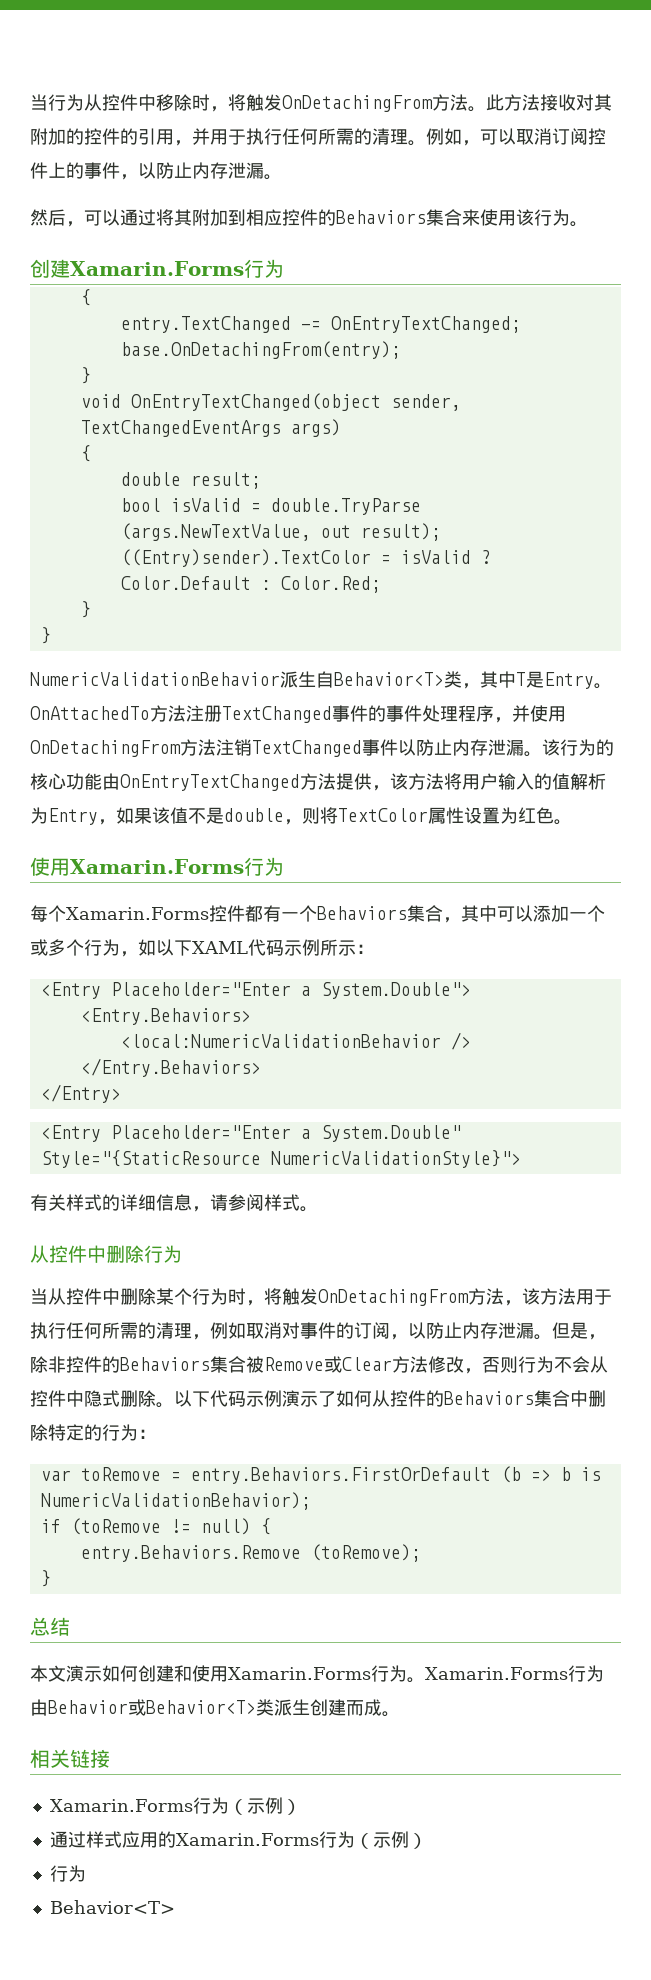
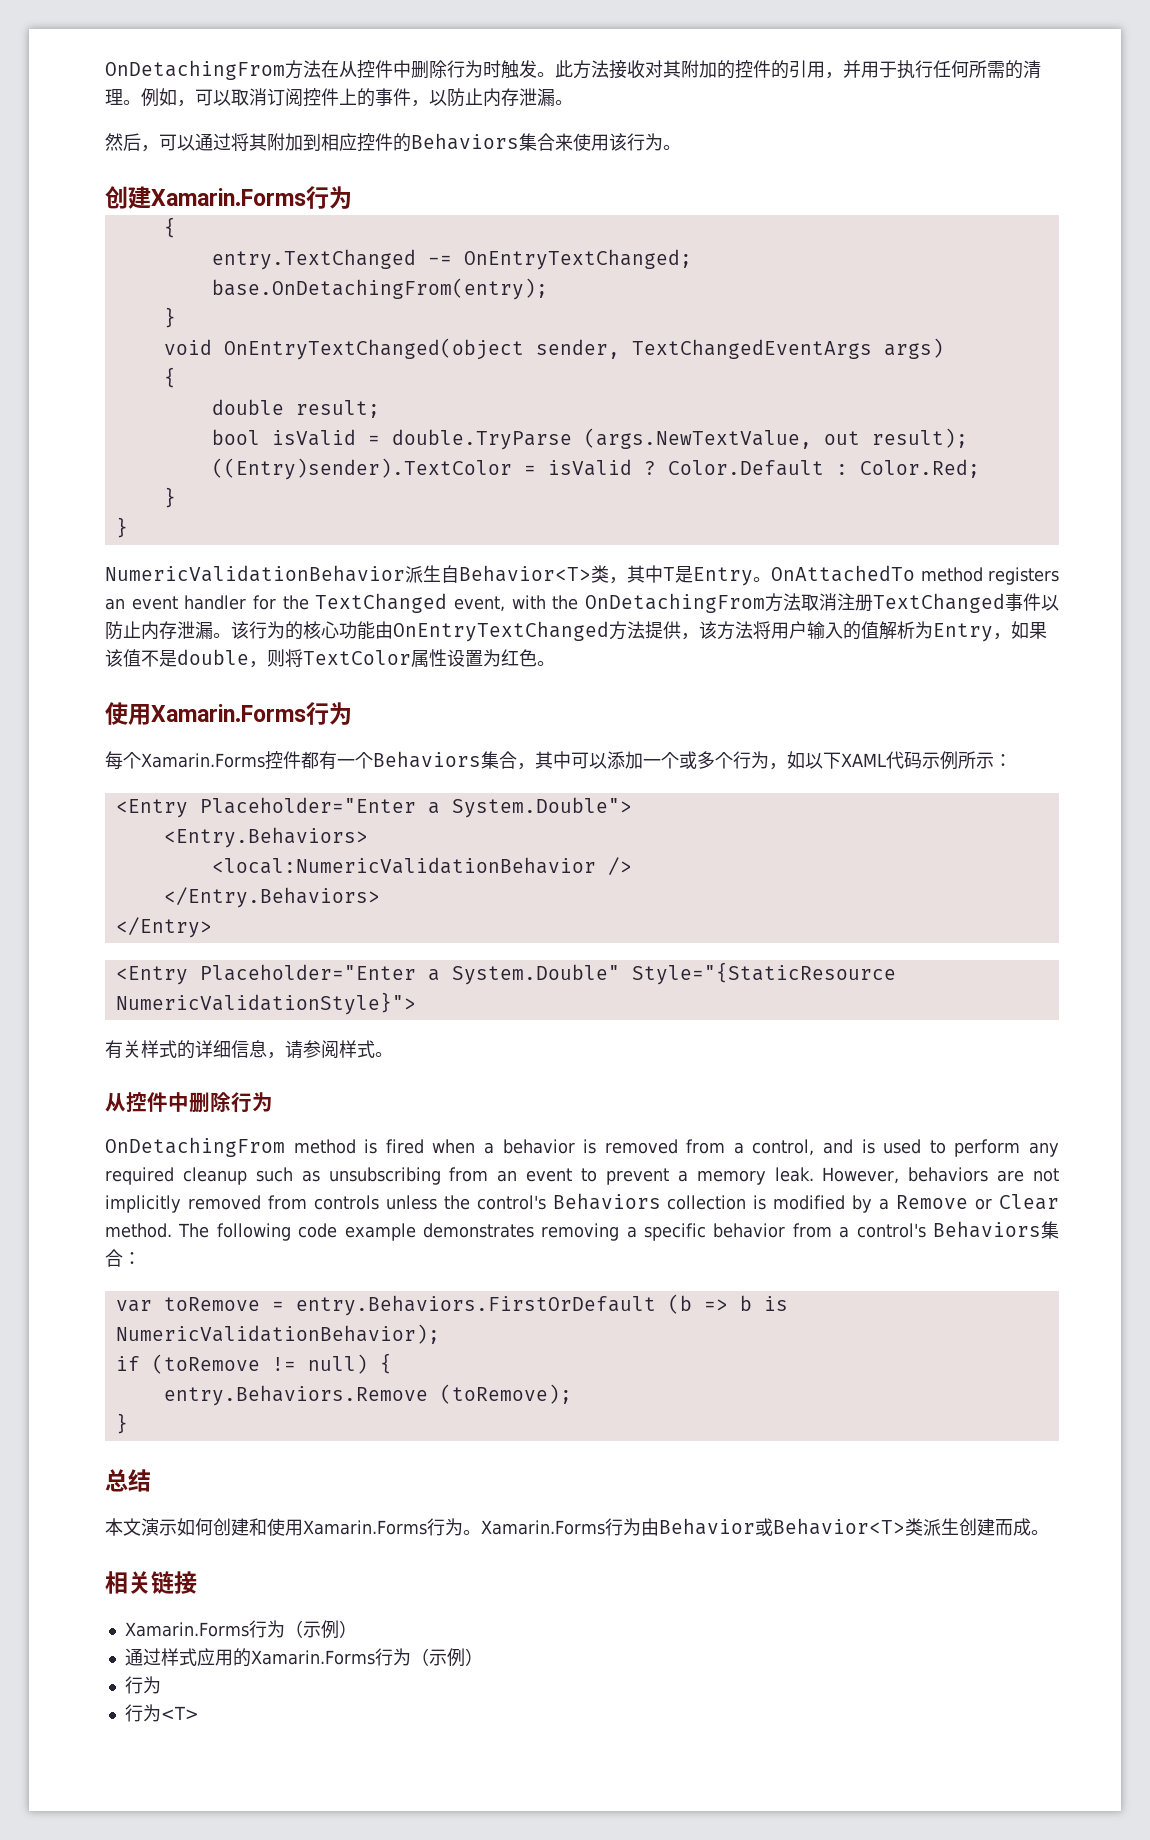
- 当行为从控件中移除时，将触发OnDetachingFrom方法。
+ OnDetachingFrom方法在从控件中删除行为时触发。
- OnAttachedTo方法注册TextChanged事件的事件处理程序，并使用OnDetachingFrom方法注销TextChanged事件以防止内存泄漏。
+ OnAttachedTo method registers an event handler for the TextChanged event, with the OnDetachingFrom方法取消注册TextChanged事件以防止内存泄漏。
- 当从控件中删除某个行为时，将触发OnDetachingFrom方法，该方法用于执行任何所需的清理，例如取消对事件的订阅，以防止内存泄漏。但是，除非控件的Behaviors集合被Remove或Clear方法修改，否则行为不会从控件中隐式删除。以下代码示例演示了如何从控件的Behaviors集合中删除特定的行为：
+ OnDetachingFrom method is fired when a behavior is removed from a control, and is used to perform any required cleanup such as unsubscribing from an event to prevent a memory leak. However, behaviors are not implicitly removed from controls unless the control's Behaviors collection is modified by a Remove or Clear method. The following code example demonstrates removing a specific behavior from a control's Behaviors集合：
  通过样式应用的Xamarin.Forms行为（示例）
  行为
- Behavior<T>
+ 行为<T>

